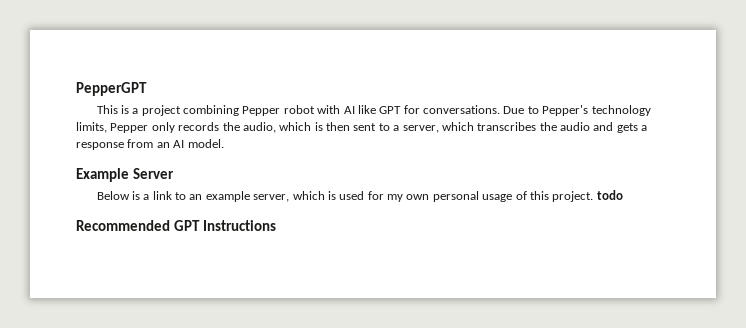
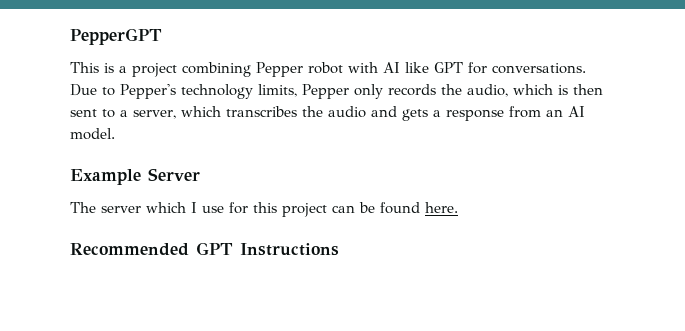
- Below is a link to an example server, which is used for my own personal usage of this project. todo
+ The server which I use for this project can be found here.

